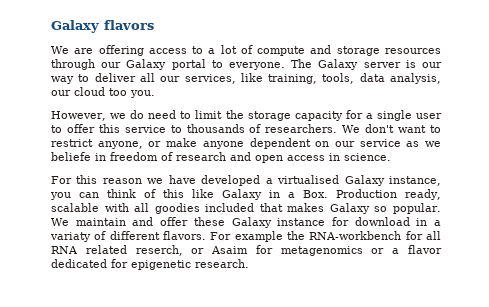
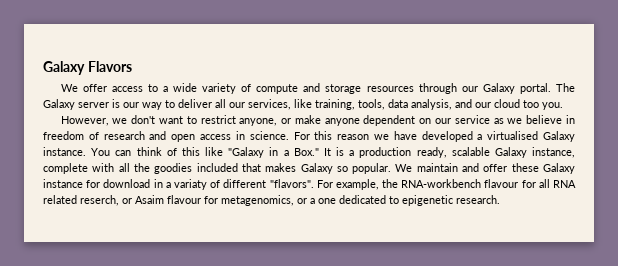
- Galaxy flavors
- We are offering access to a lot of compute and storage resources through our Galaxy portal to everyone.
+ Galaxy Flavors
+ We offer access to a wide variety of compute and storage resources through our Galaxy portal.
- The Galaxy server is our way to deliver all our services, like training, tools, data analysis, our cloud too you.
+ The Galaxy server is our way to deliver all our services, like training, tools, data analysis, and our cloud too you.
- However, we do need to limit the storage capacity for a single user to offer this service to thousands of researchers. We don't want to restrict anyone, or make anyone dependent on our service as we beliefe in freedom of research and open access in science.
- For this reason we have developed a virtualised Galaxy instance, you can think of this like Galaxy in a Box. Production ready, scalable with all goodies included that makes Galaxy so popular.
+ However, we don't want to restrict anyone, or make anyone dependent on our service as we believe in freedom of research and open access in science. For this reason we have developed a virtualised Galaxy instance. You can think of this like "Galaxy in a Box." It is a production ready, scalable Galaxy instance, complete with all the goodies included that makes Galaxy so popular.
- We maintain and offer these Galaxy instance for download in a variaty of different flavors. For example the RNA-workbench for all RNA related reserch, or Asaim for metagenomics or a flavor dedicated for epigenetic research.
+ We maintain and offer these Galaxy instance for download in a variaty of different "flavors". For example, the RNA-workbench flavour for all RNA related reserch, or Asaim flavour for metagenomics, or a one dedicated to epigenetic research.

